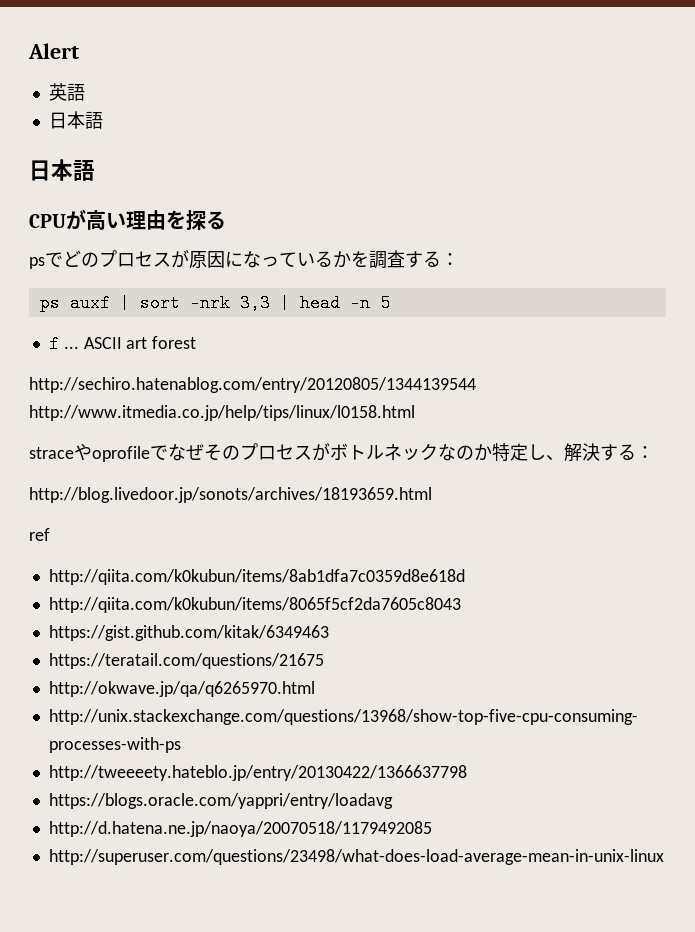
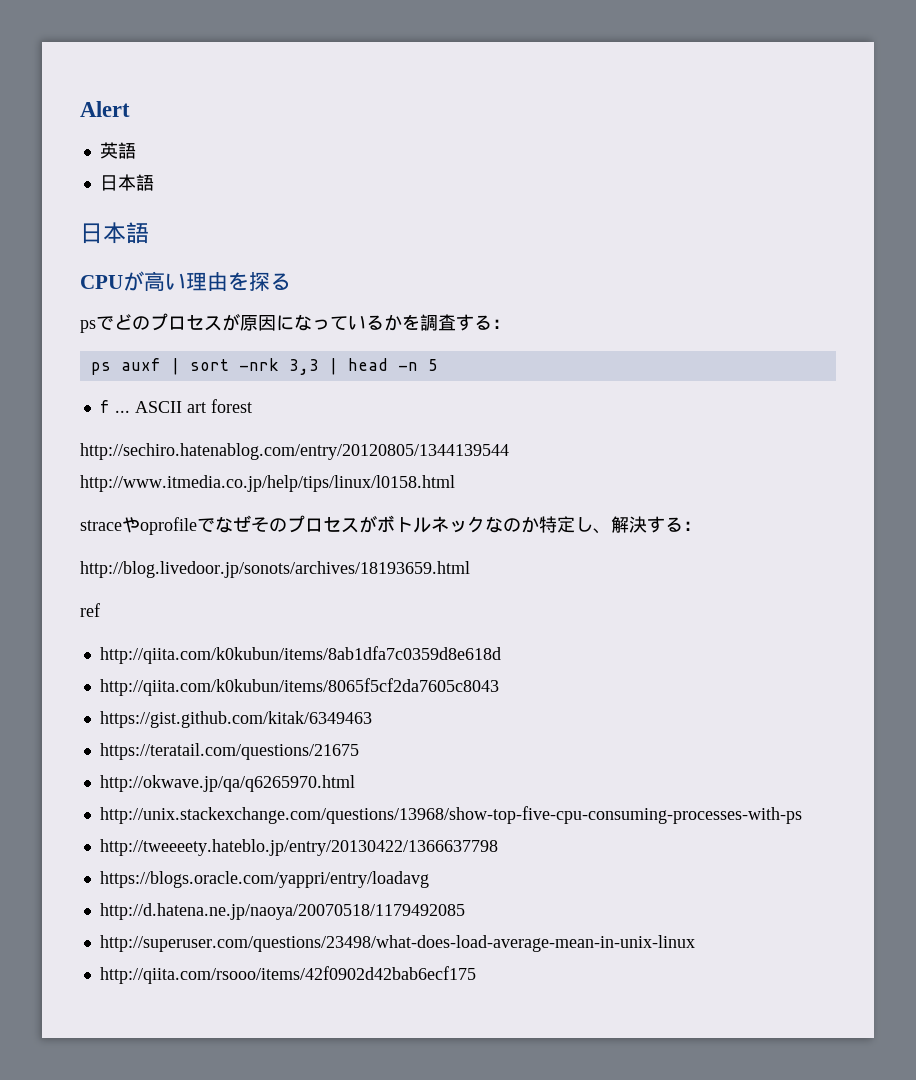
+ http://qiita.com/rsooo/items/42f0902d42bab6ecf175

